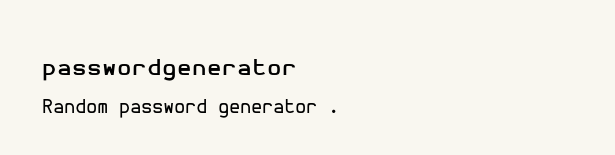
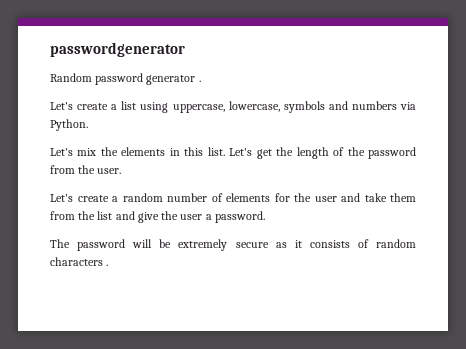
+ Let's create a list using uppercase, lowercase, symbols and numbers via Python.
+ Let's mix the elements in this list. Let's get the length of the password from the user.
+ Let's create a random number of elements for the user and take them from the list and give the user a password.
+ The password will be extremely secure as it consists of random characters .

